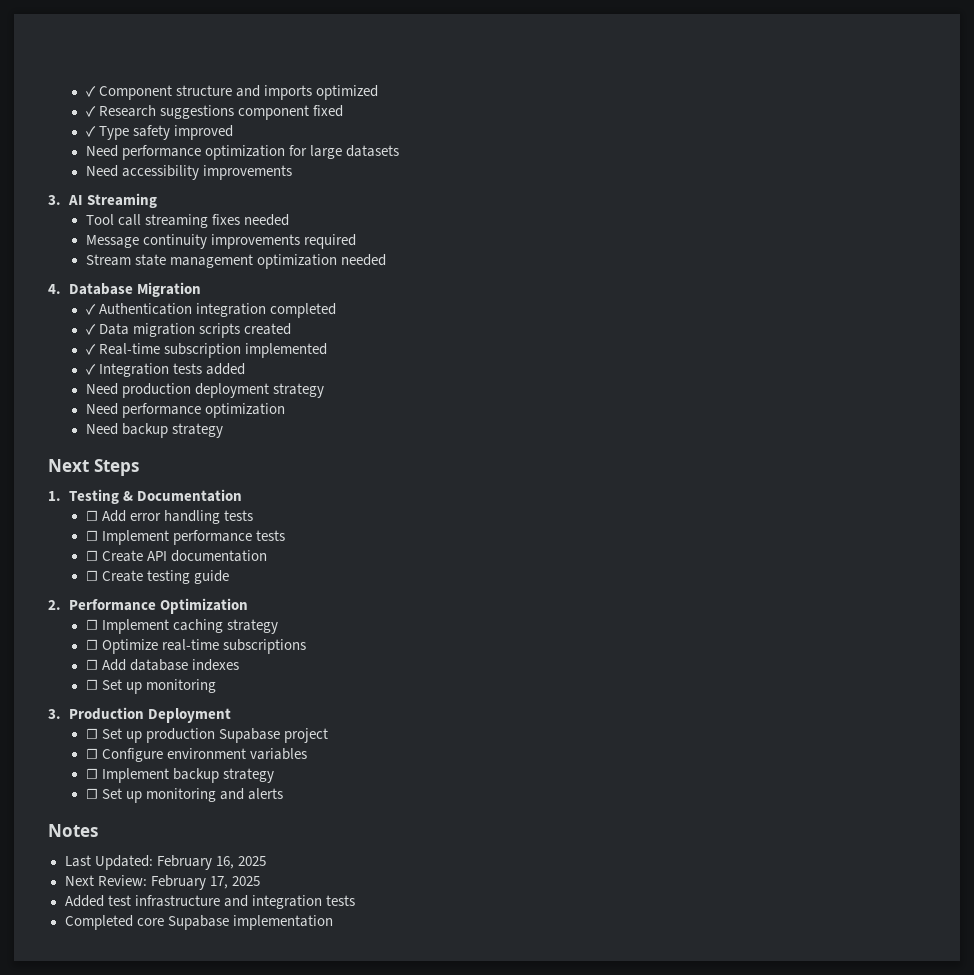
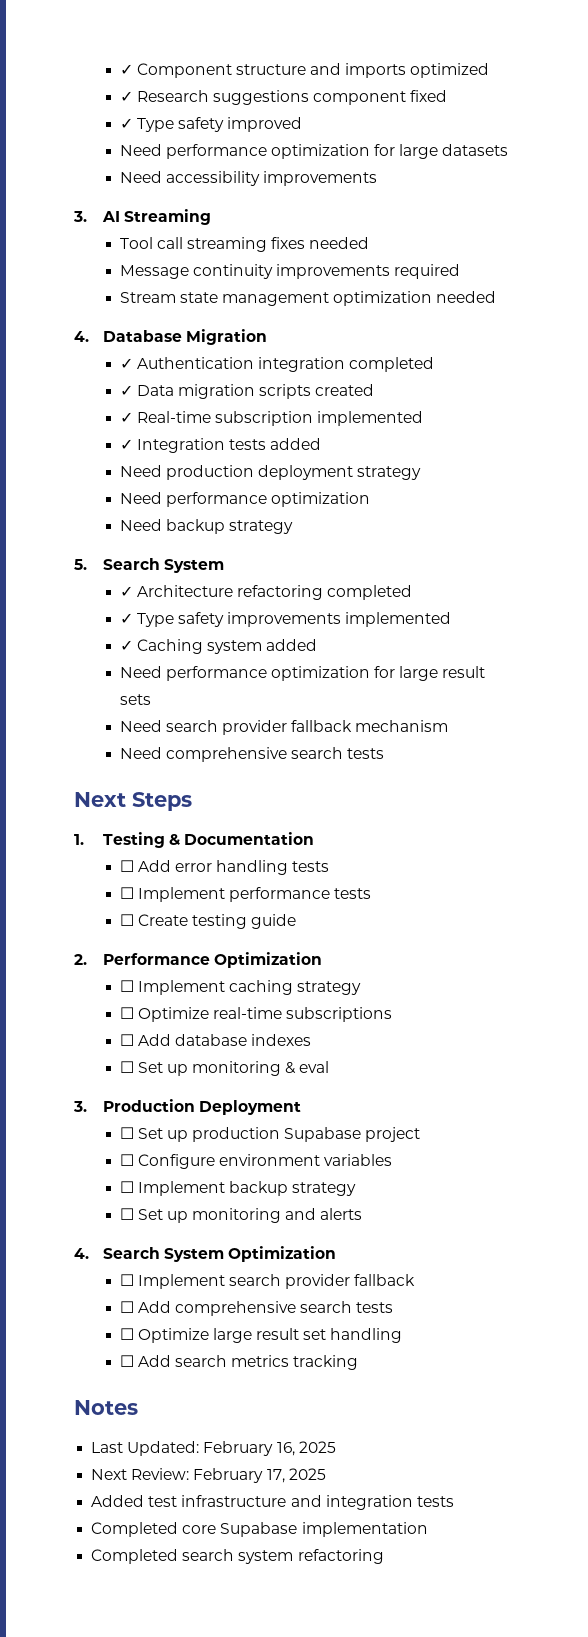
+ 5. Search System
+ ✓ Architecture refactoring completed
+ ✓ Type safety improvements implemented
+ ✓ Caching system added
+ Need performance optimization for large result sets
+ Need search provider fallback mechanism
+ Need comprehensive search tests
- ☐ Create API documentation
  ☐ Add database indexes
- ☐ Set up monitoring
+ ☐ Set up monitoring & eval
+ 4. Search System Optimization
+ ☐ Implement search provider fallback
+ ☐ Add comprehensive search tests
+ ☐ Optimize large result set handling
+ ☐ Add search metrics tracking
+ Completed search system refactoring

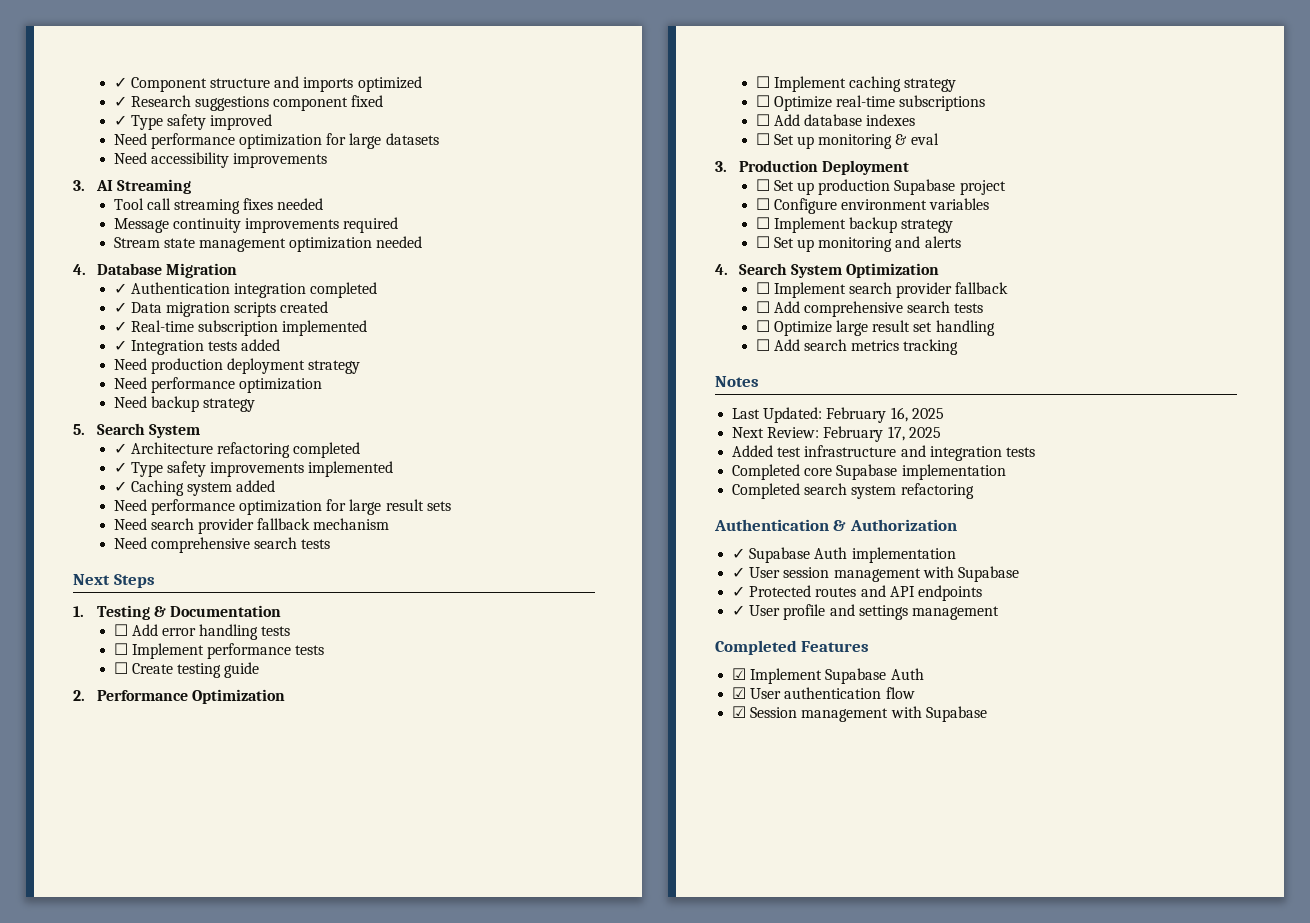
+ Authentication & Authorization
+ ✓ Supabase Auth implementation
+ ✓ User session management with Supabase
+ ✓ Protected routes and API endpoints
+ ✓ User profile and settings management
+ Completed Features
+ ☑ Implement Supabase Auth
+ ☑ User authentication flow
+ ☑ Session management with Supabase

